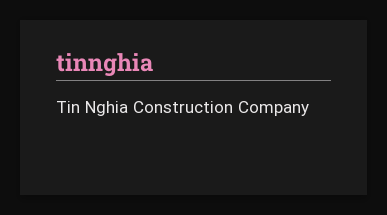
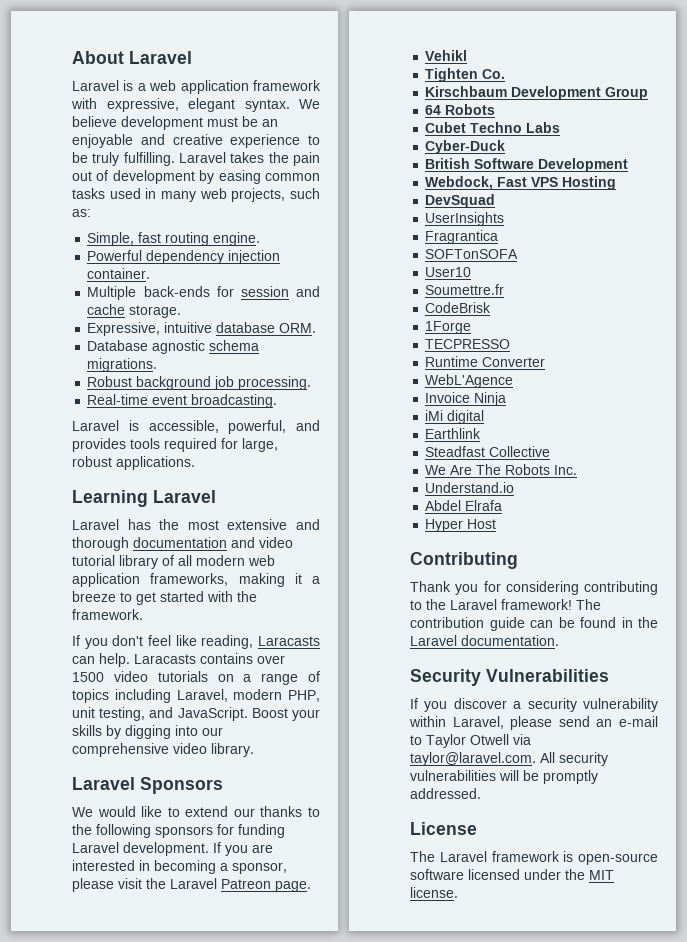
- tinnghia
- Tin Nghia Construction Company
+ About Laravel
+ Laravel is a web application framework with expressive, elegant syntax. We believe development must be an enjoyable and creative experience to be truly fulfilling. Laravel takes the pain out of development by easing common tasks used in many web projects, such as:
+ Simple, fast routing engine.
+ Powerful dependency injection container.
+ Multiple back-ends for session and cache storage.
+ Expressive, intuitive database ORM.
+ Database agnostic schema migrations.
+ Robust background job processing.
+ Real-time event broadcasting.
+ Laravel is accessible, powerful, and provides tools required for large, robust applications.
+ Learning Laravel
+ Laravel has the most extensive and thorough documentation and video tutorial library of all modern web application frameworks, making it a breeze to get started with the framework.
+ If you don't feel like reading, Laracasts can help. Laracasts contains over 1500 video tutorials on a range of topics including Laravel, modern PHP, unit testing, and JavaScript. Boost your skills by digging into our comprehensive video library.
+ Laravel Sponsors
+ We would like to extend our thanks to the following sponsors for funding Laravel development. If you are interested in becoming a sponsor, please visit the Laravel Patreon page.
+ Vehikl
+ Tighten Co.
+ Kirschbaum Development Group
+ 64 Robots
+ Cubet Techno Labs
+ Cyber-Duck
+ British Software Development
+ Webdock, Fast VPS Hosting
+ DevSquad
+ UserInsights
+ Fragrantica
+ SOFTonSOFA
+ User10
+ Soumettre.fr
+ CodeBrisk
+ 1Forge
+ TECPRESSO
+ Runtime Converter
+ WebL'Agence
+ Invoice Ninja
+ iMi digital
+ Earthlink
+ Steadfast Collective
+ We Are The Robots Inc.
+ Understand.io
+ Abdel Elrafa
+ Hyper Host
+ Contributing
+ Thank you for considering contributing to the Laravel framework! The contribution guide can be found in the Laravel documentation.
+ Security Vulnerabilities
+ If you discover a security vulnerability within Laravel, please send an e-mail to Taylor Otwell via taylor@laravel.com. All security vulnerabilities will be promptly addressed.
+ License
+ The Laravel framework is open-source software licensed under the MIT license.

